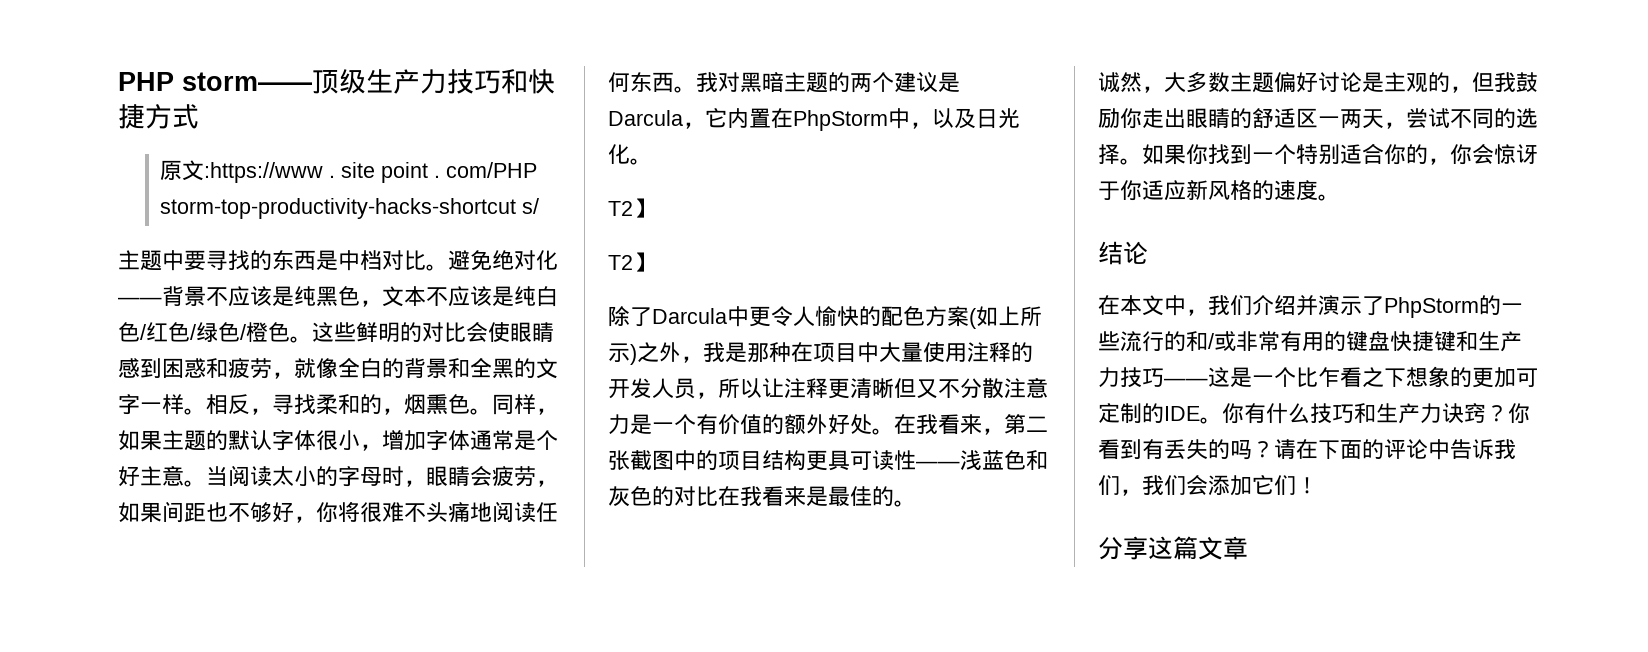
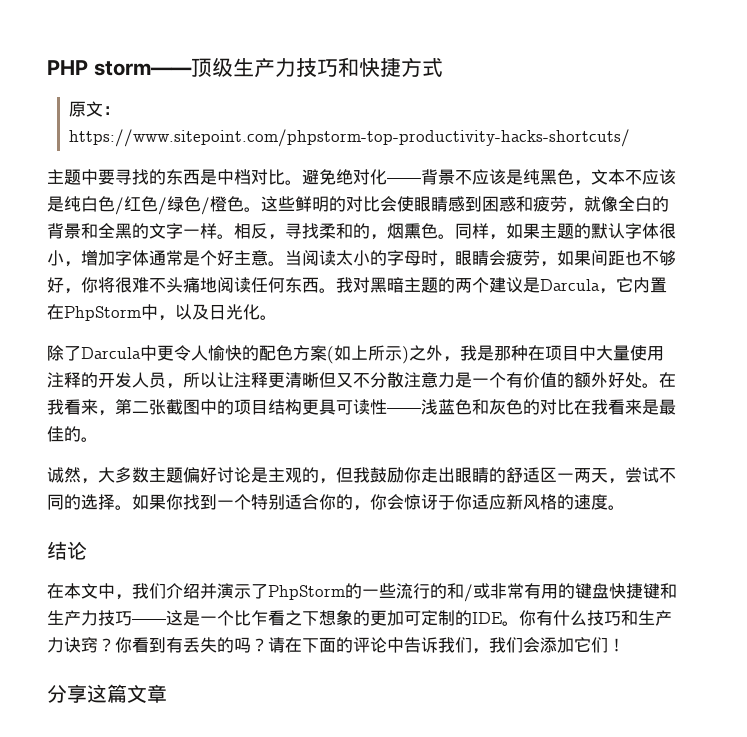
- 原文:https://www . site point . com/PHP storm-top-productivity-hacks-shortcut s/
+ 原文：https://www.sitepoint.com/phpstorm-top-productivity-hacks-shortcuts/
  我对黑暗主题的两个建议是Darcula，它内置在PhpStorm中，以及日光化。
- T2】
- T2】

